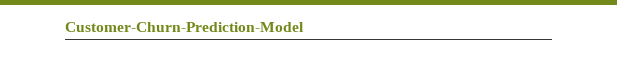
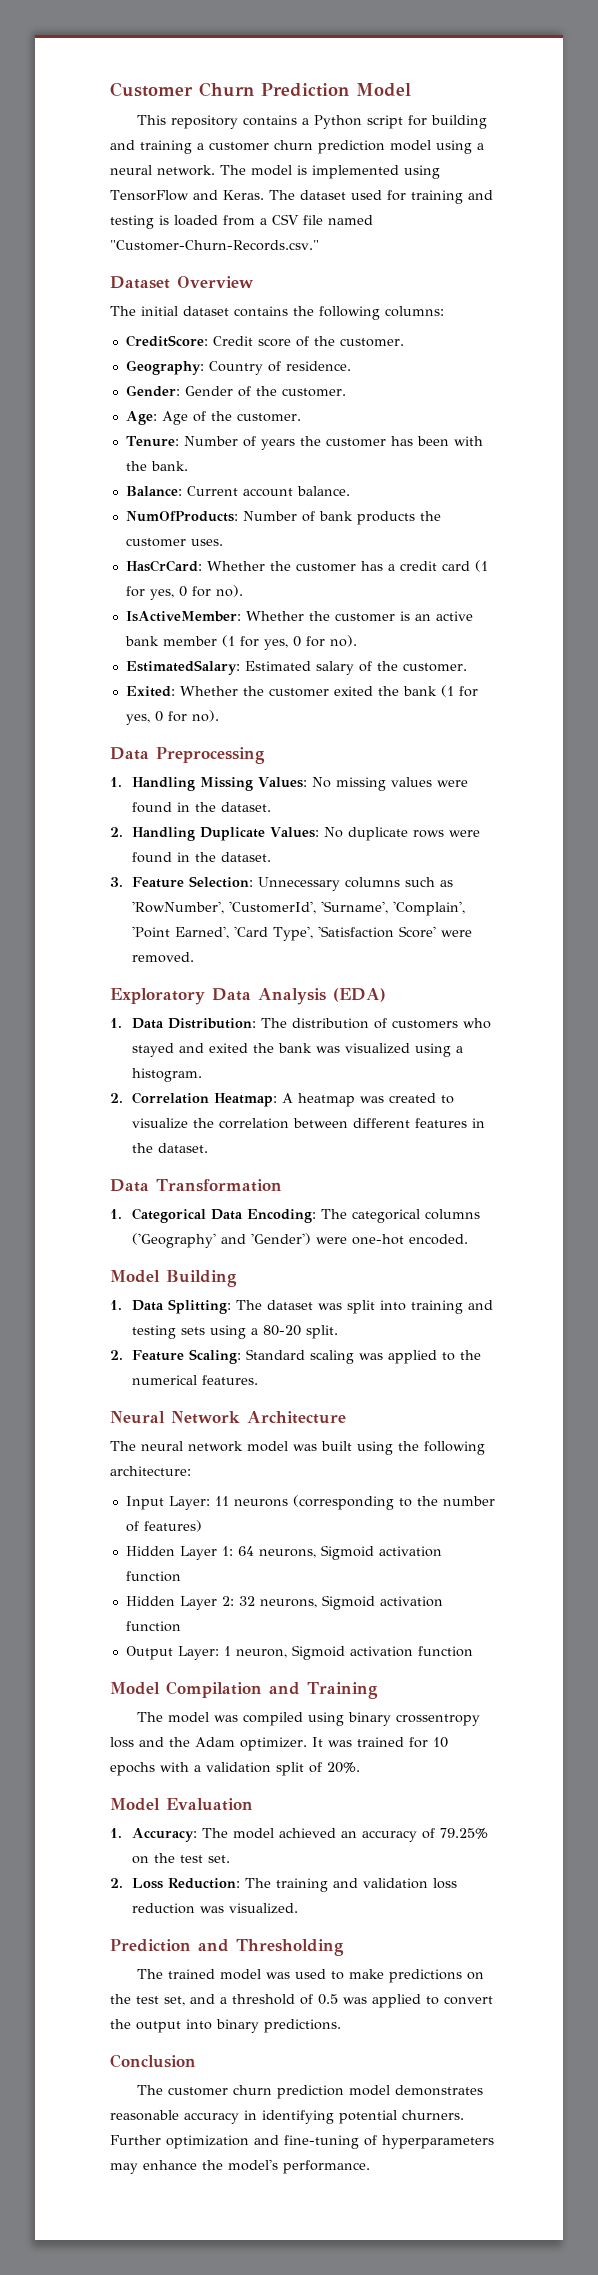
- Customer-Churn-Prediction-Model
+ Customer Churn Prediction Model
+ This repository contains a Python script for building and training a customer churn prediction model using a neural network. The model is implemented using TensorFlow and Keras. The dataset used for training and testing is loaded from a CSV file named "Customer-Churn-Records.csv."
+ Dataset Overview
+ The initial dataset contains the following columns:
+ CreditScore: Credit score of the customer.
+ Geography: Country of residence.
+ Gender: Gender of the customer.
+ Age: Age of the customer.
+ Tenure: Number of years the customer has been with the bank.
+ Balance: Current account balance.
+ NumOfProducts: Number of bank products the customer uses.
+ HasCrCard: Whether the customer has a credit card (1 for yes, 0 for no).
+ IsActiveMember: Whether the customer is an active bank member (1 for yes, 0 for no).
+ EstimatedSalary: Estimated salary of the customer.
+ Exited: Whether the customer exited the bank (1 for yes, 0 for no).
+ Data Preprocessing
+ 1. Handling Missing Values: No missing values were found in the dataset.
+ 2. Handling Duplicate Values: No duplicate rows were found in the dataset.
+ 3. Feature Selection: Unnecessary columns such as 'RowNumber', 'CustomerId', 'Surname', 'Complain', 'Point Earned', 'Card Type', 'Satisfaction Score' were removed.
+ Exploratory Data Analysis (EDA)
+ 1. Data Distribution: The distribution of customers who stayed and exited the bank was visualized using a histogram.
+ 2. Correlation Heatmap: A heatmap was created to visualize the correlation between different features in the dataset.
+ Data Transformation
+ 1. Categorical Data Encoding: The categorical columns ('Geography' and 'Gender') were one-hot encoded.
+ Model Building
+ 1. Data Splitting: The dataset was split into training and testing sets using a 80-20 split.
+ 2. Feature Scaling: Standard scaling was applied to the numerical features.
+ Neural Network Architecture
+ The neural network model was built using the following architecture:
+ Input Layer: 11 neurons (corresponding to the number of features)
+ Hidden Layer 1: 64 neurons, Sigmoid activation function
+ Hidden Layer 2: 32 neurons, Sigmoid activation function
+ Output Layer: 1 neuron, Sigmoid activation function
+ Model Compilation and Training
+ The model was compiled using binary crossentropy loss and the Adam optimizer. It was trained for 10 epochs with a validation split of 20%.
+ Model Evaluation
+ 1. Accuracy: The model achieved an accuracy of 79.25% on the test set.
+ 2. Loss Reduction: The training and validation loss reduction was visualized.
+ Prediction and Thresholding
+ The trained model was used to make predictions on the test set, and a threshold of 0.5 was applied to convert the output into binary predictions.
+ Conclusion
+ The customer churn prediction model demonstrates reasonable accuracy in identifying potential churners. Further optimization and fine-tuning of hyperparameters may enhance the model's performance.

